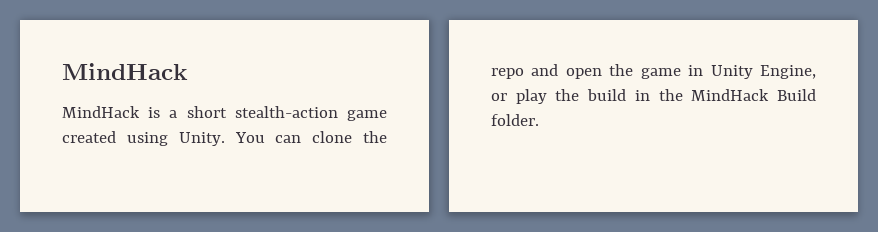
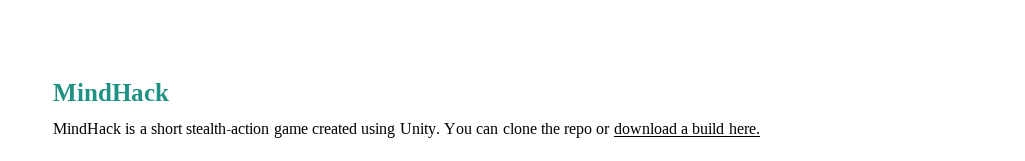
- You can clone the repo and open the game in Unity Engine, or play the build in the MindHack Build folder.
+ You can clone the repo or download a build here.

